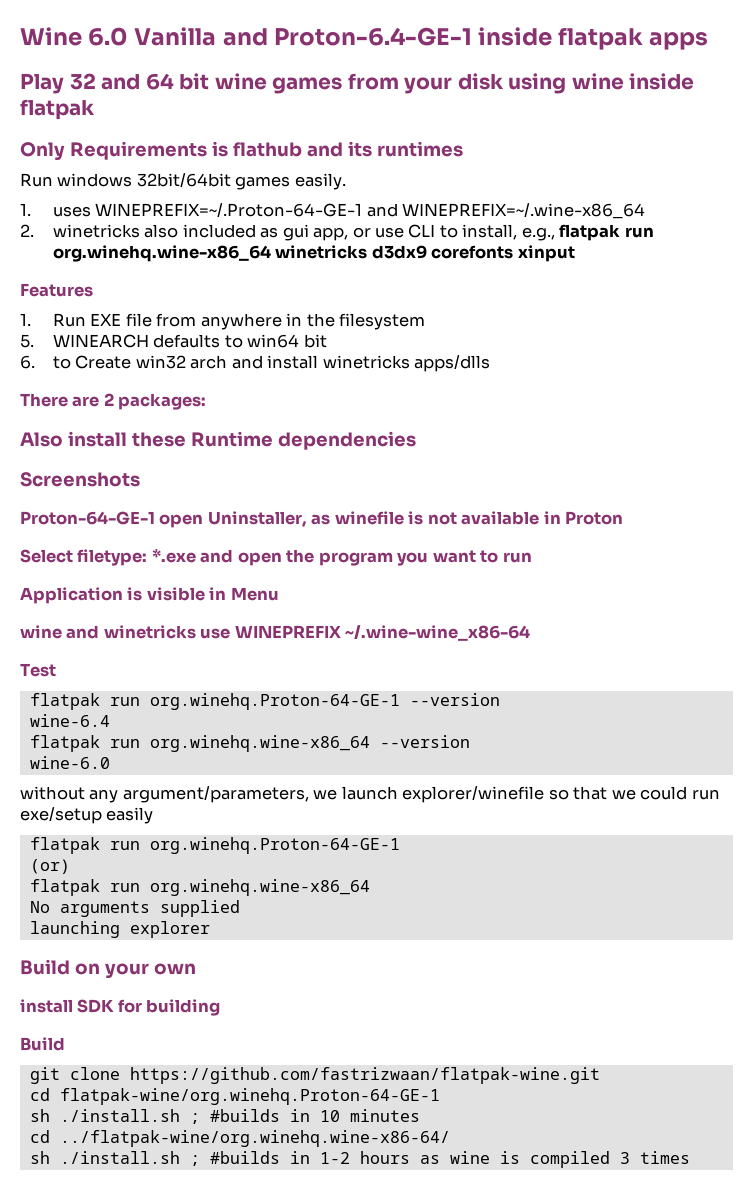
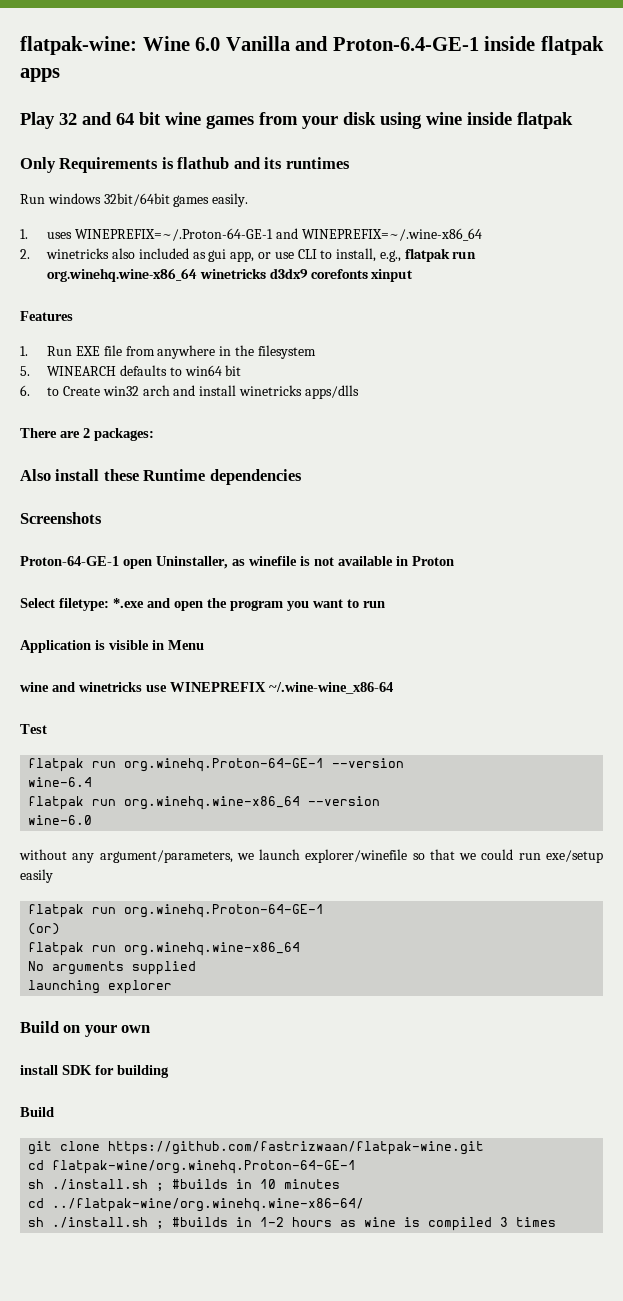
- Wine 6.0 Vanilla and Proton-6.4-GE-1 inside flatpak apps
+ flatpak-wine: Wine 6.0 Vanilla and Proton-6.4-GE-1 inside flatpak apps

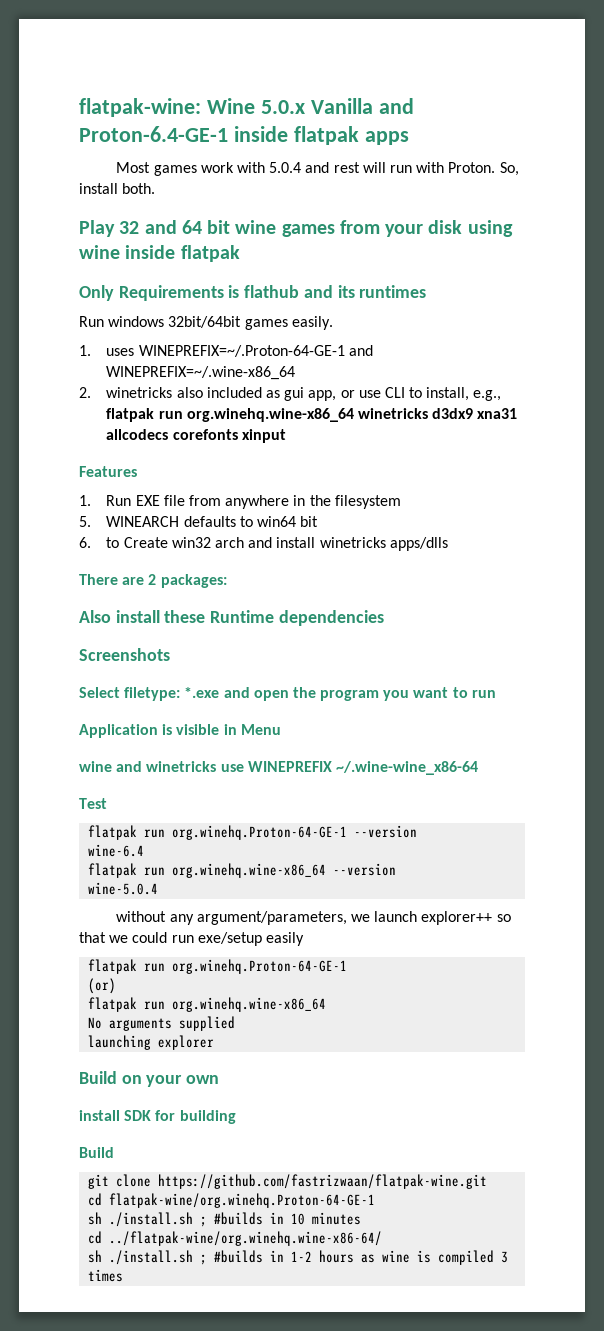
- flatpak-wine: Wine 6.0 Vanilla and Proton-6.4-GE-1 inside flatpak apps
+ flatpak-wine: Wine 5.0.x Vanilla and Proton-6.4-GE-1 inside flatpak apps
+ Most games work with 5.0.4 and rest will run with Proton. So, install both.
- 2. winetricks also included as gui app, or use CLI to install, e.g., flatpak run org.winehq.wine-x86_64 winetricks d3dx9 corefonts xinput
+ 2. winetricks also included as gui app, or use CLI to install, e.g., flatpak run org.winehq.wine-x86_64 winetricks d3dx9 xna31 allcodecs corefonts xinput
- Proton-64-GE-1 open Uninstaller, as winefile is not available in Proton
- wine-6.0
+ wine-5.0.4
- without any argument/parameters, we launch explorer/winefile so that we could run exe/setup easily
+ without any argument/parameters, we launch explorer++ so that we could run exe/setup easily

